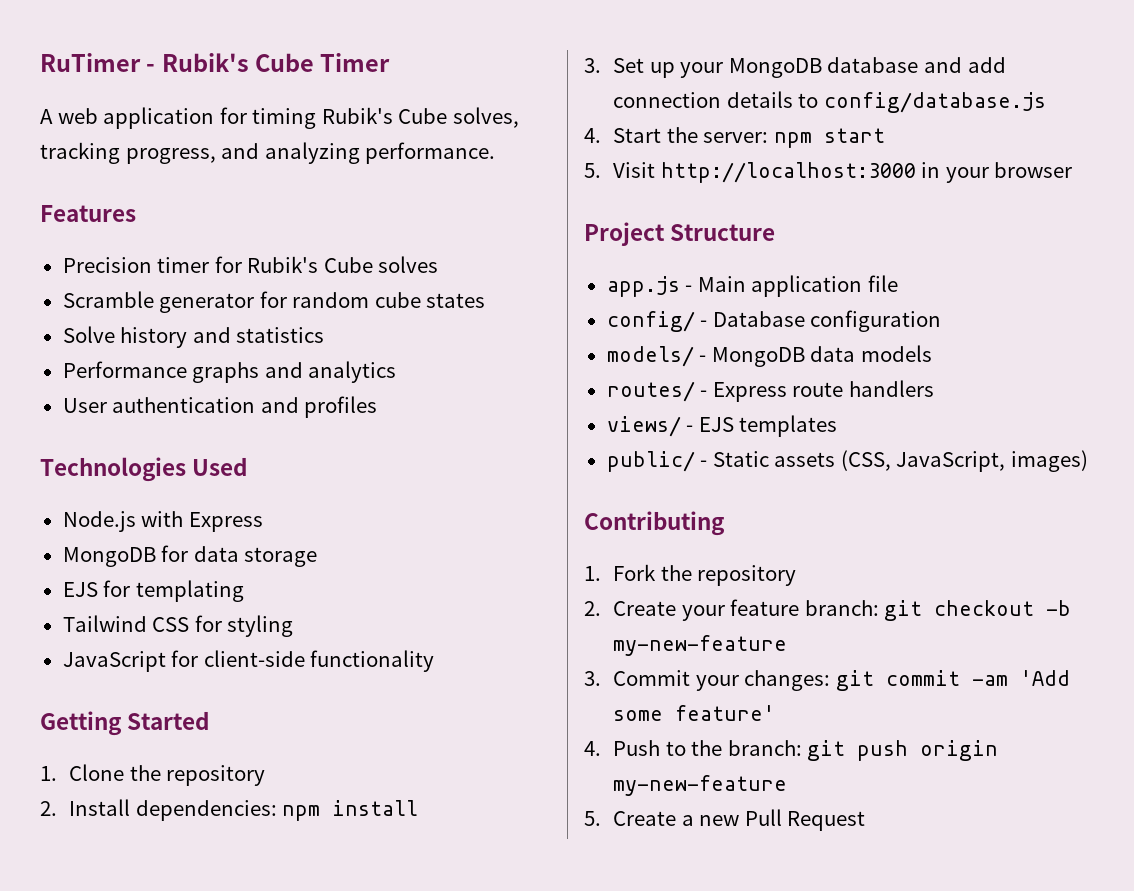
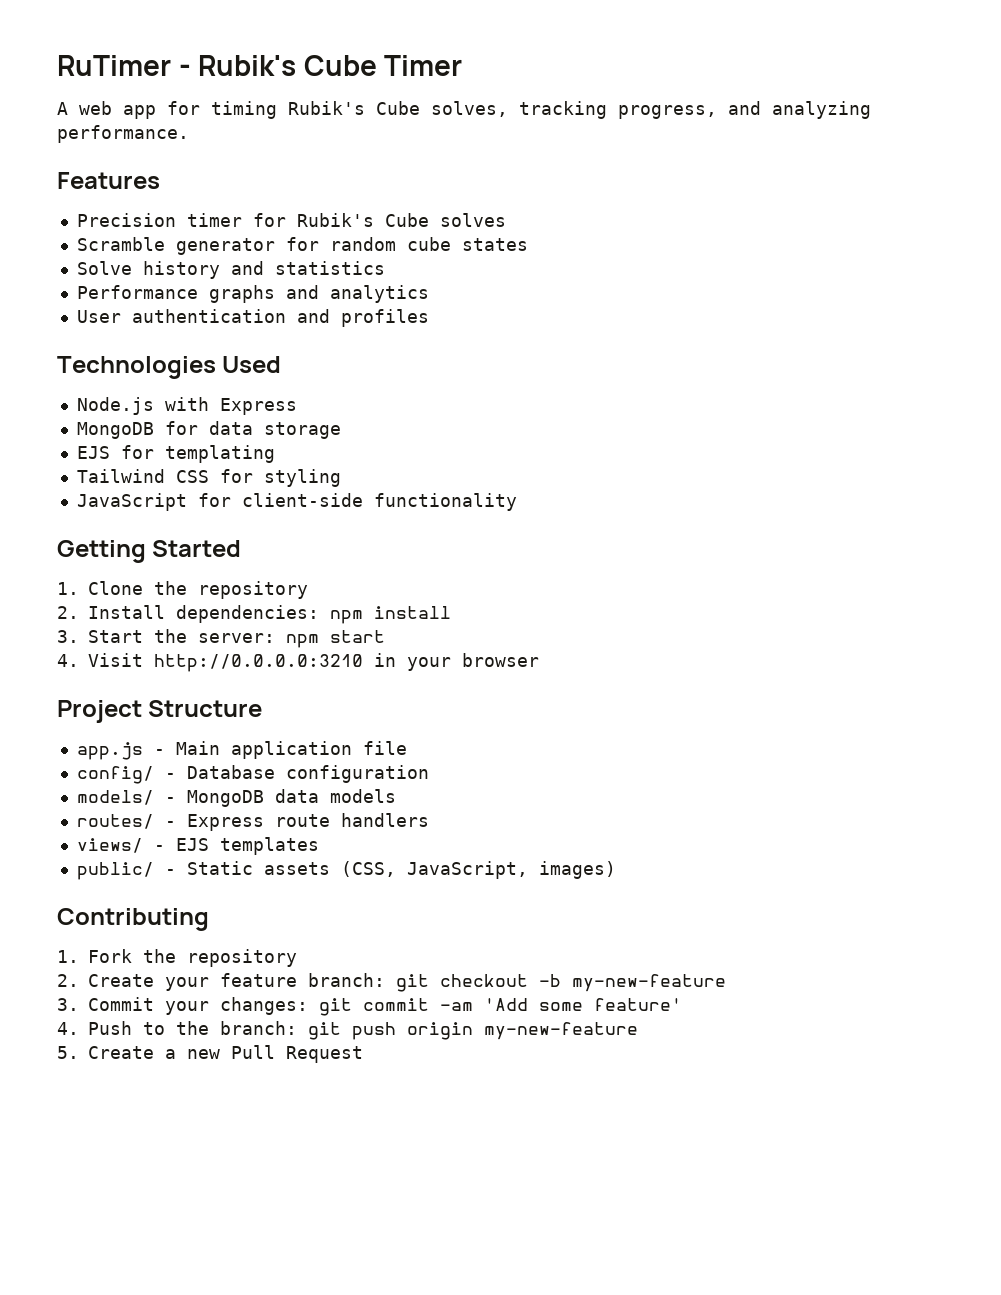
- A web application for timing Rubik's Cube solves, tracking progress, and analyzing performance.
+ A web app for timing Rubik's Cube solves, tracking progress, and analyzing performance.
- 3. Set up your MongoDB database and add connection details to config/database.js
- 4. Start the server: npm start
+ 3. Start the server: npm start
- 5. Visit http://localhost:3000 in your browser
+ 4. Visit http://0.0.0.0:3210 in your browser

